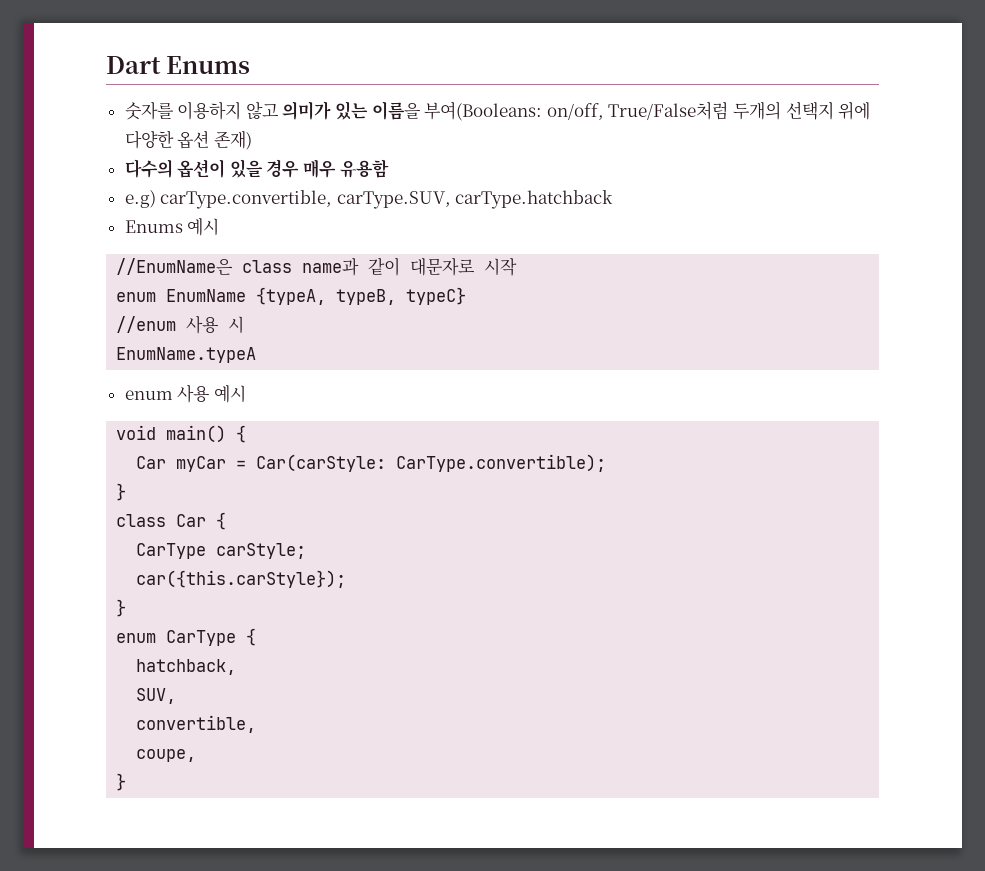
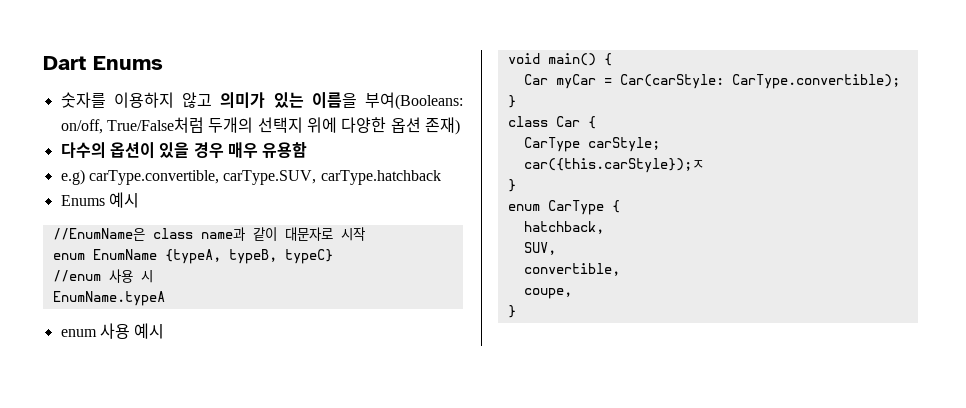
- car({this.carStyle});
+ car({this.carStyle});ㅈ

